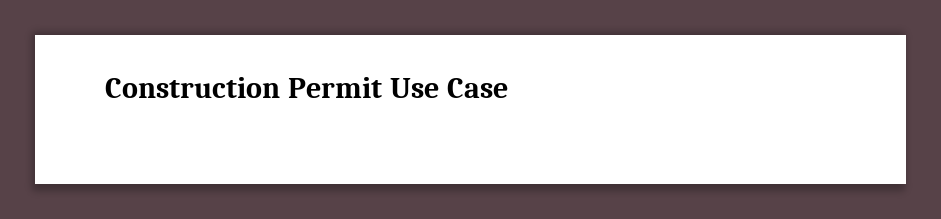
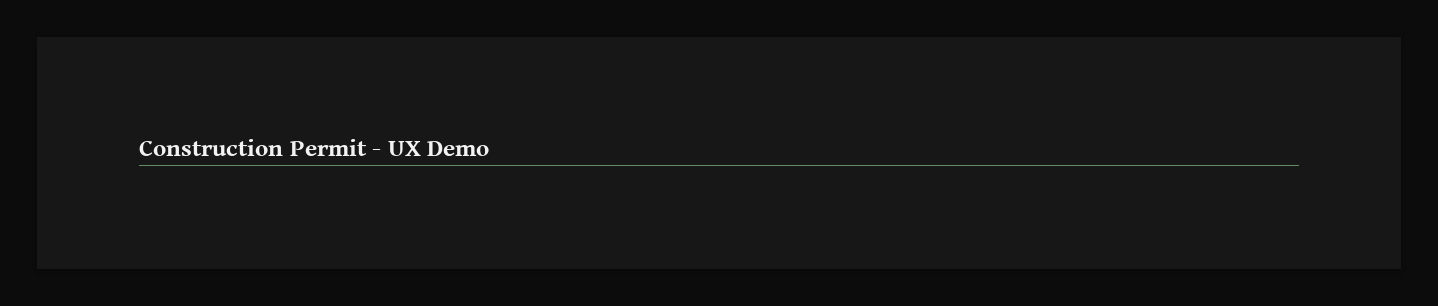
- Construction Permit Use Case
+ Construction Permit - UX Demo

